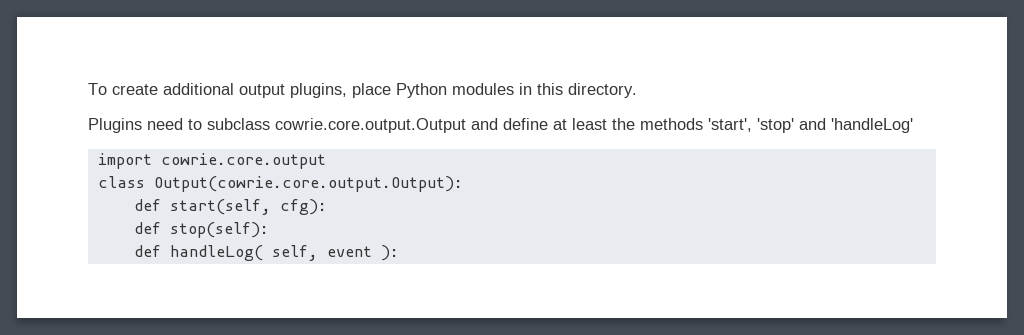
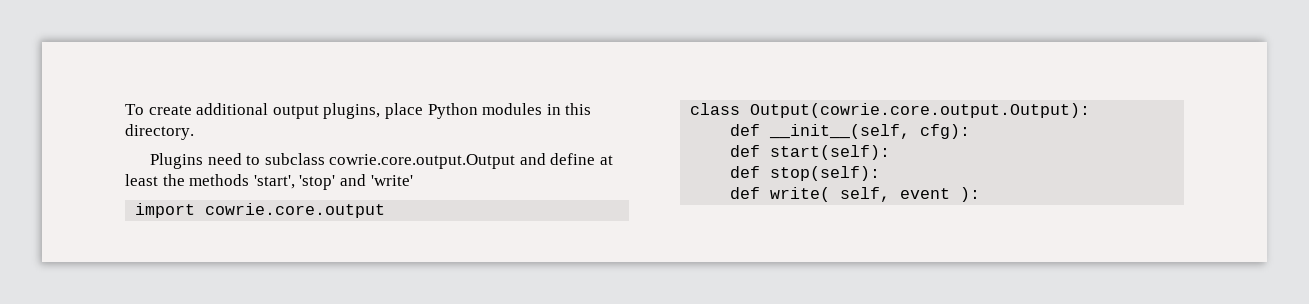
- Plugins need to subclass cowrie.core.output.Output and define at least the methods 'start', 'stop' and 'handleLog'
+ Plugins need to subclass cowrie.core.output.Output and define at least the methods 'start', 'stop' and 'write'
- def start(self, cfg):
+ def __init__(self, cfg):
+ def start(self):
- def handleLog( self, event ):
+ def write( self, event ):

